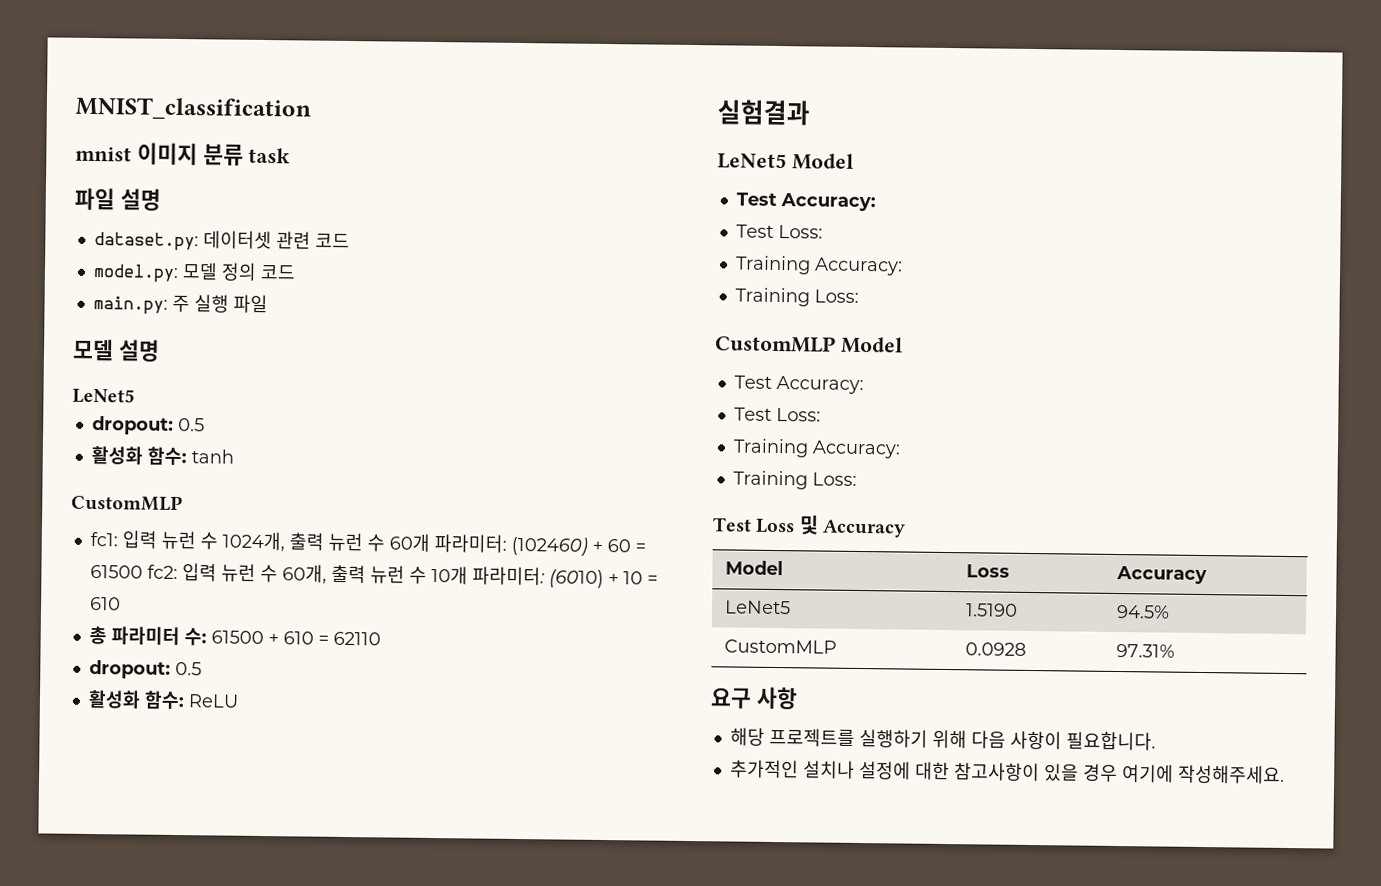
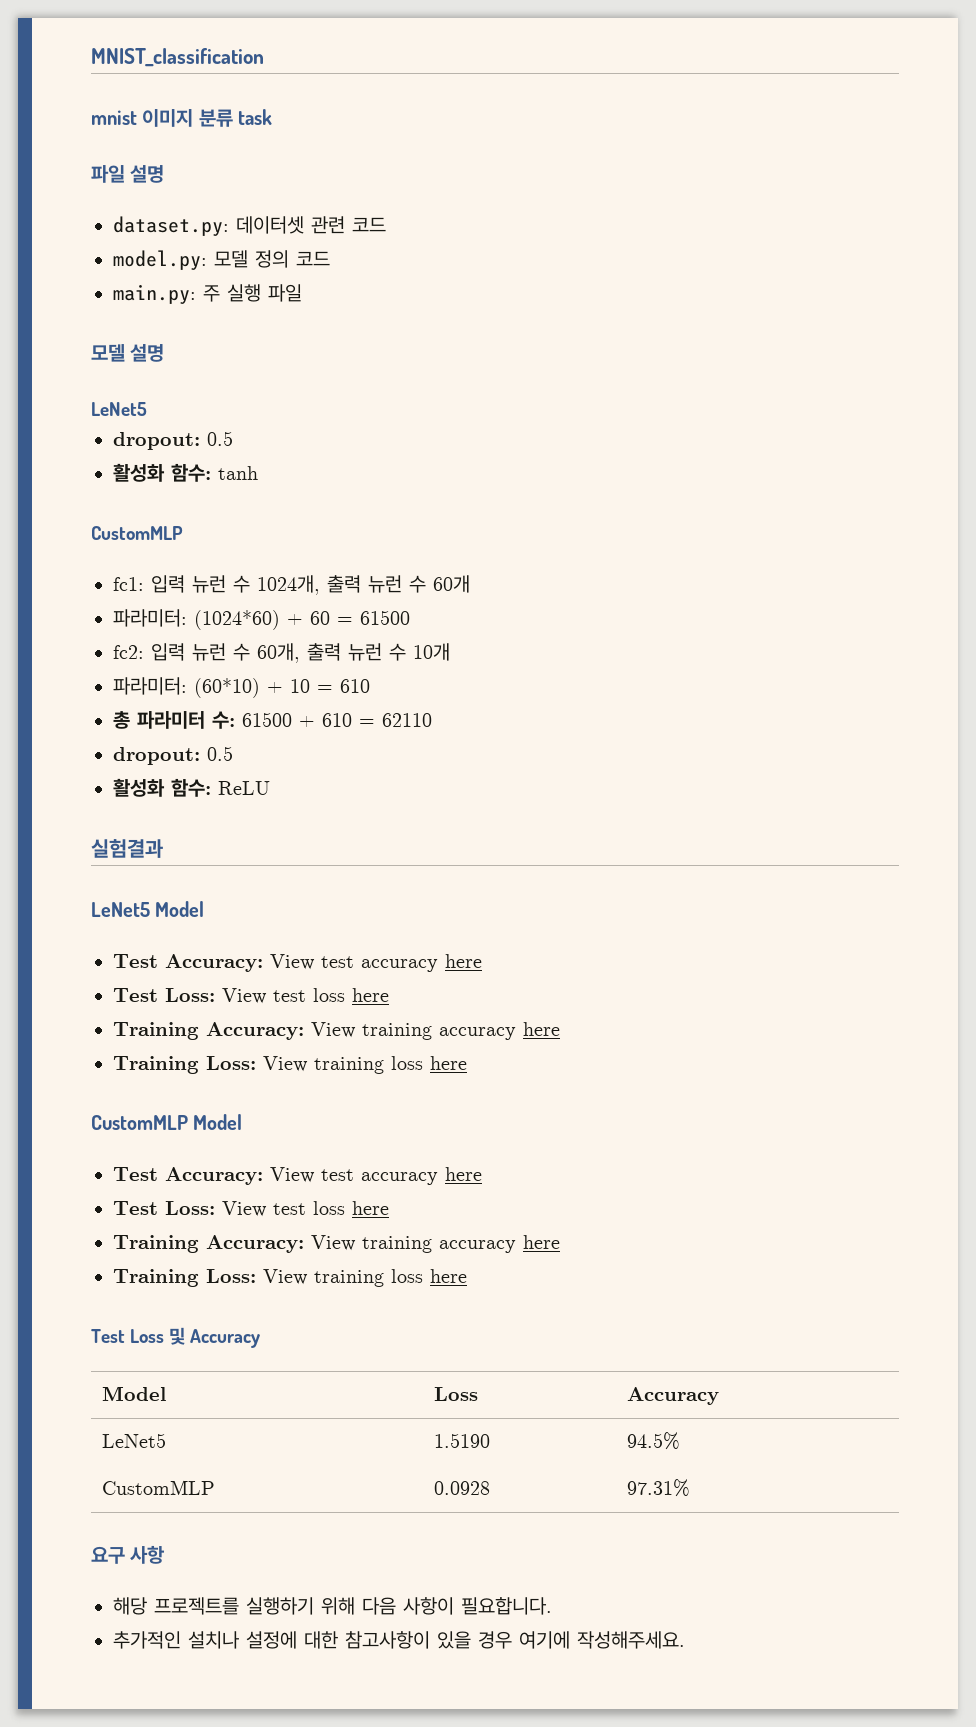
- fc1: 입력 뉴런 수 1024개, 출력 뉴런 수 60개 파라미터: (102460) + 60 = 61500 fc2: 입력 뉴런 수 60개, 출력 뉴런 수 10개 파라미터: (6010) + 10 = 610
+ fc1: 입력 뉴런 수 1024개, 출력 뉴런 수 60개
+ 파라미터: (1024*60) + 60 = 61500
+ fc2: 입력 뉴런 수 60개, 출력 뉴런 수 10개
+ 파라미터: (60*10) + 10 = 610
  LeNet5 Model
- Test Accuracy:
- Test Loss:
- Training Accuracy:
- Training Loss:
+ Test Accuracy: View test accuracy here
+ Test Loss: View test loss here
+ Training Accuracy: View training accuracy here
+ Training Loss: View training loss here
  CustomMLP Model
- Test Accuracy:
- Test Loss:
- Training Accuracy:
- Training Loss:
+ Test Accuracy: View test accuracy here
+ Test Loss: View test loss here
+ Training Accuracy: View training accuracy here
+ Training Loss: View training loss here

